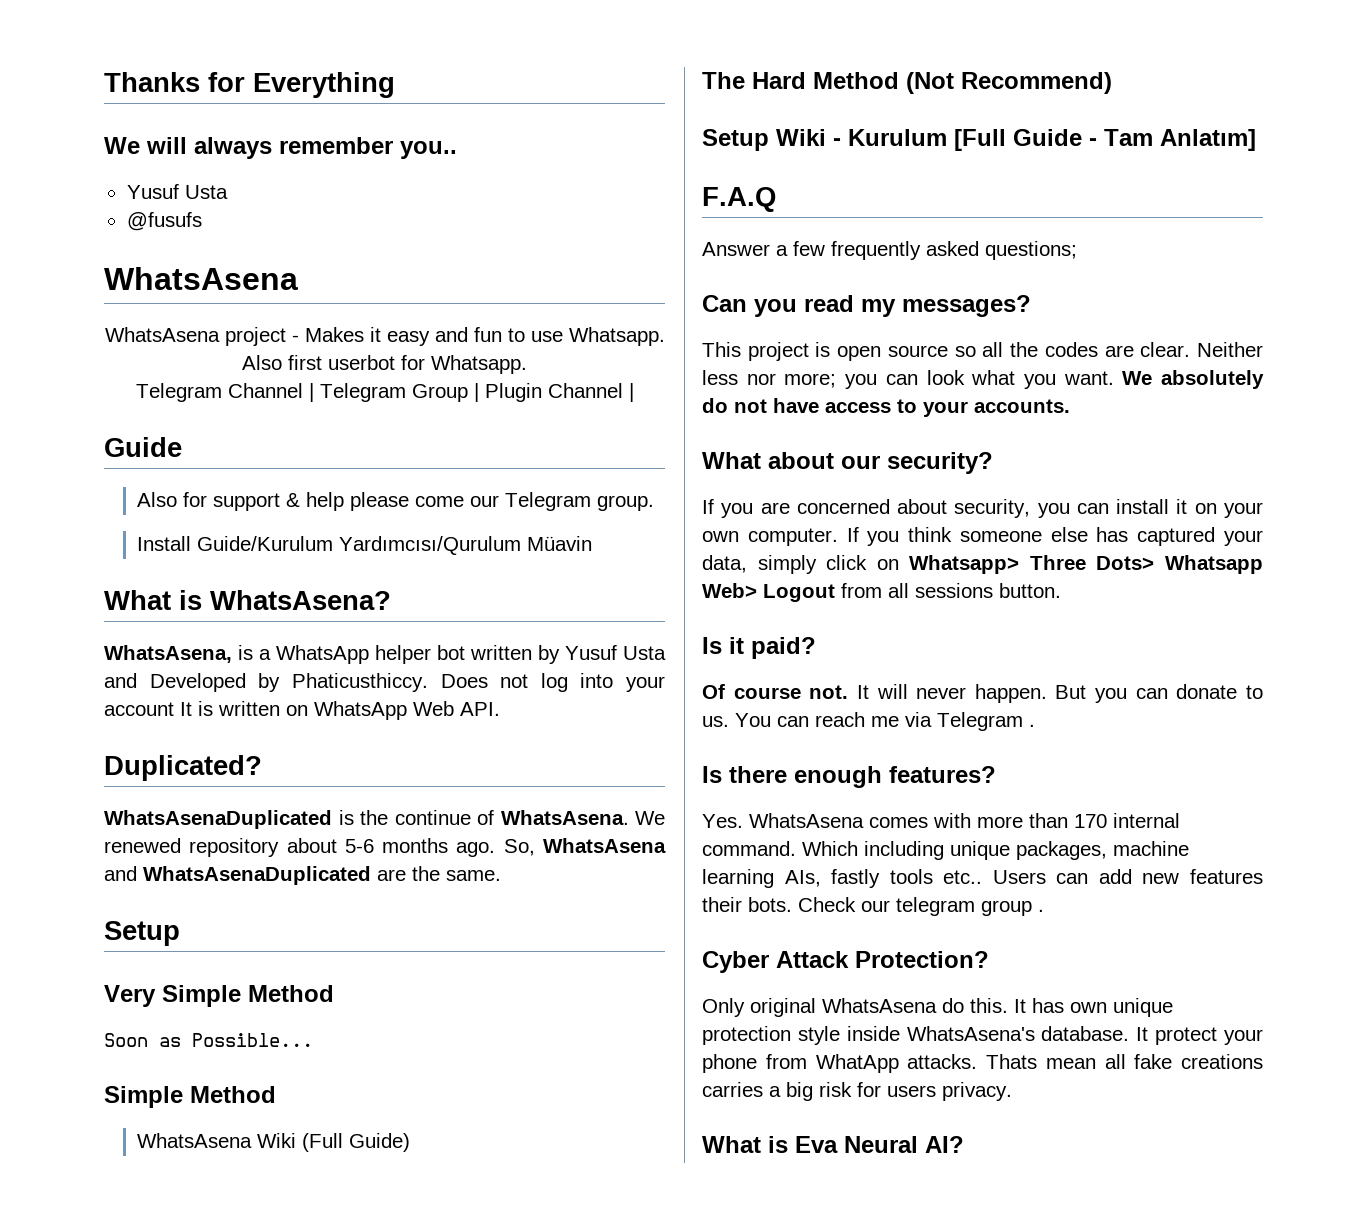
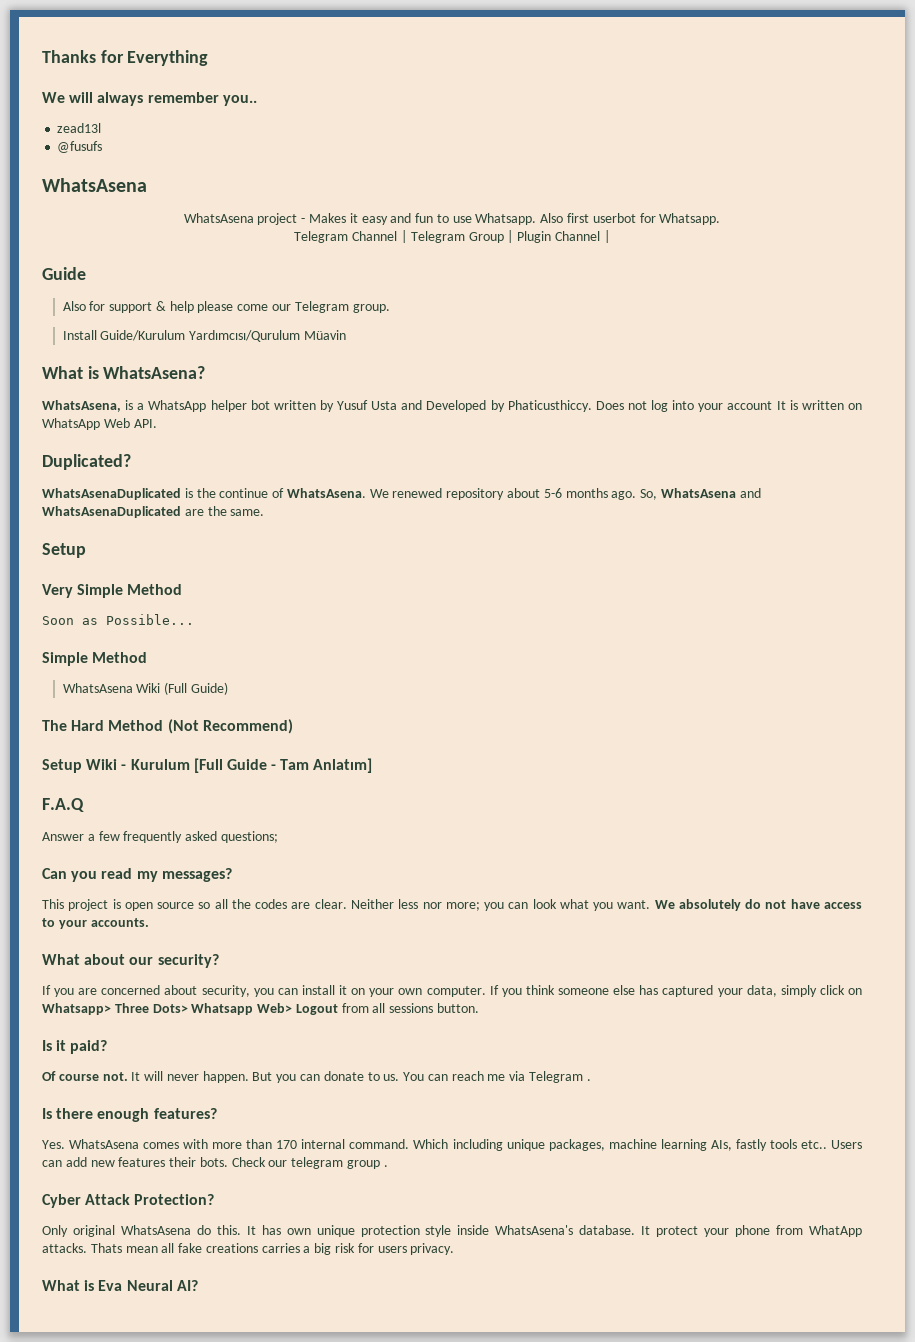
  We will always remember you..
- Yusuf Usta
+ zead13l

